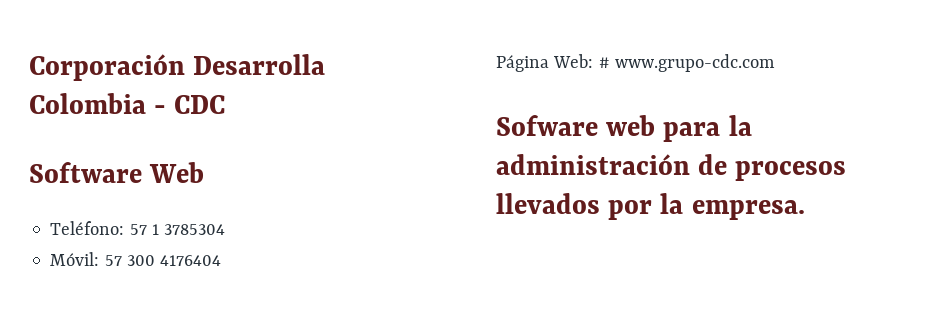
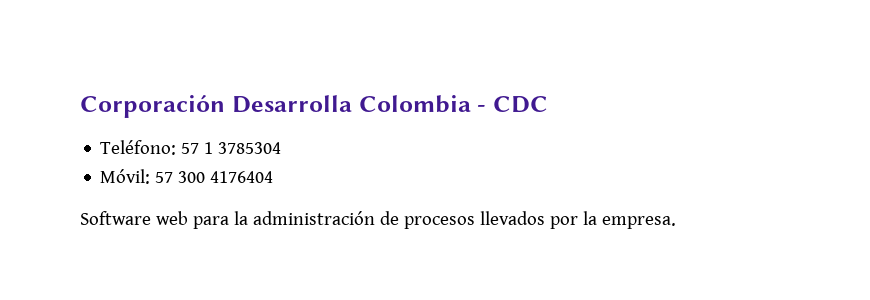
- Software Web
- Página Web: # www.grupo-cdc.com
- Sofware web para la administración de procesos llevados por la empresa.
+ Software web para la administración de procesos llevados por la empresa.

